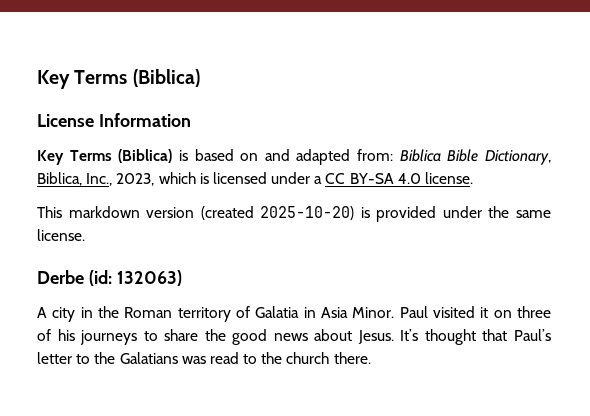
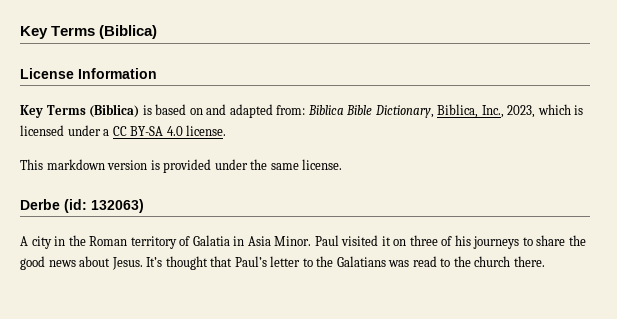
- This markdown version (created 2025-10-20) is provided under the same license.
+ This markdown version is provided under the same license.

